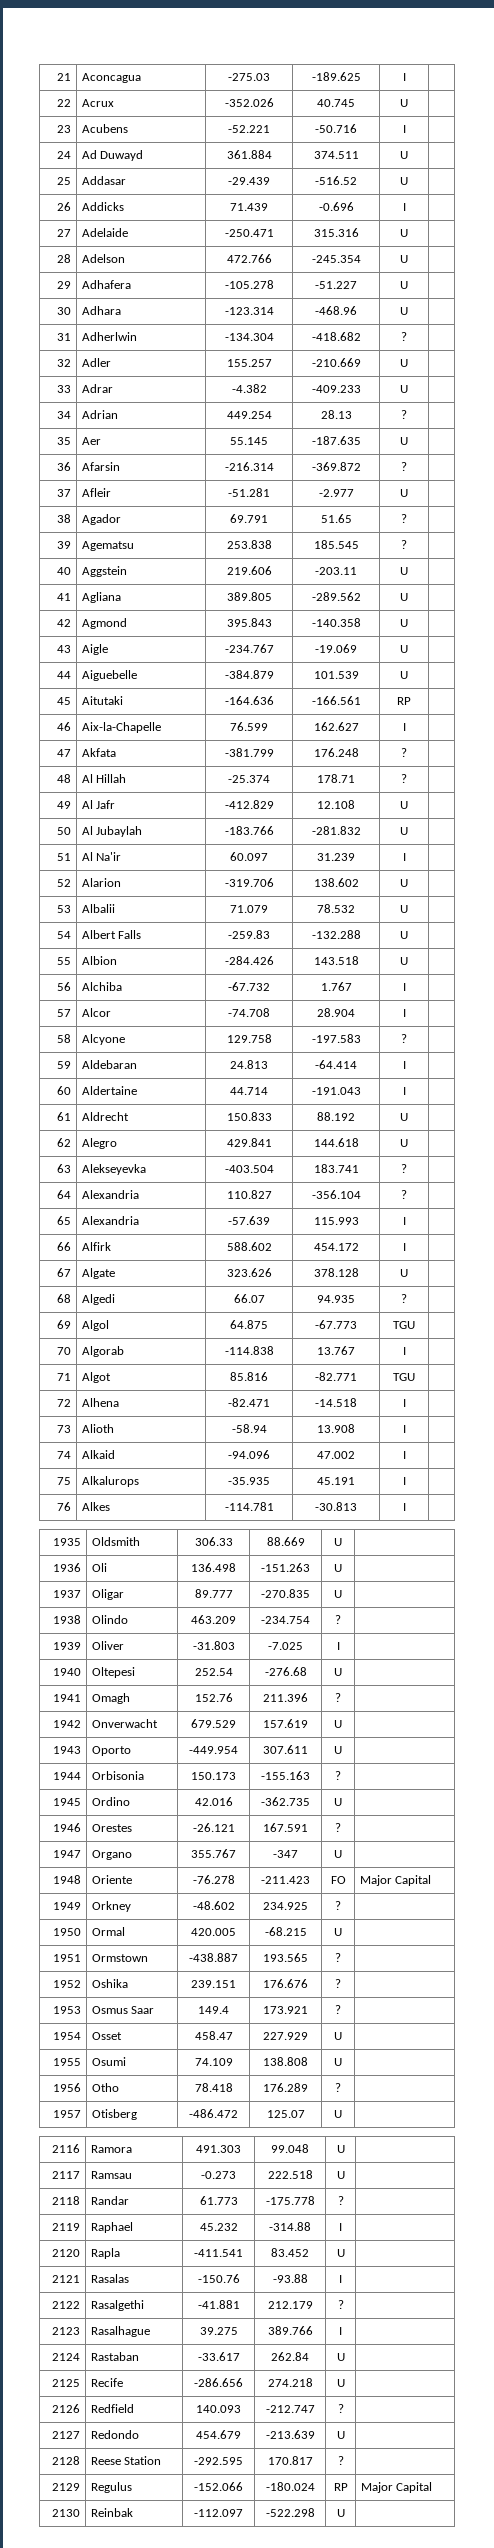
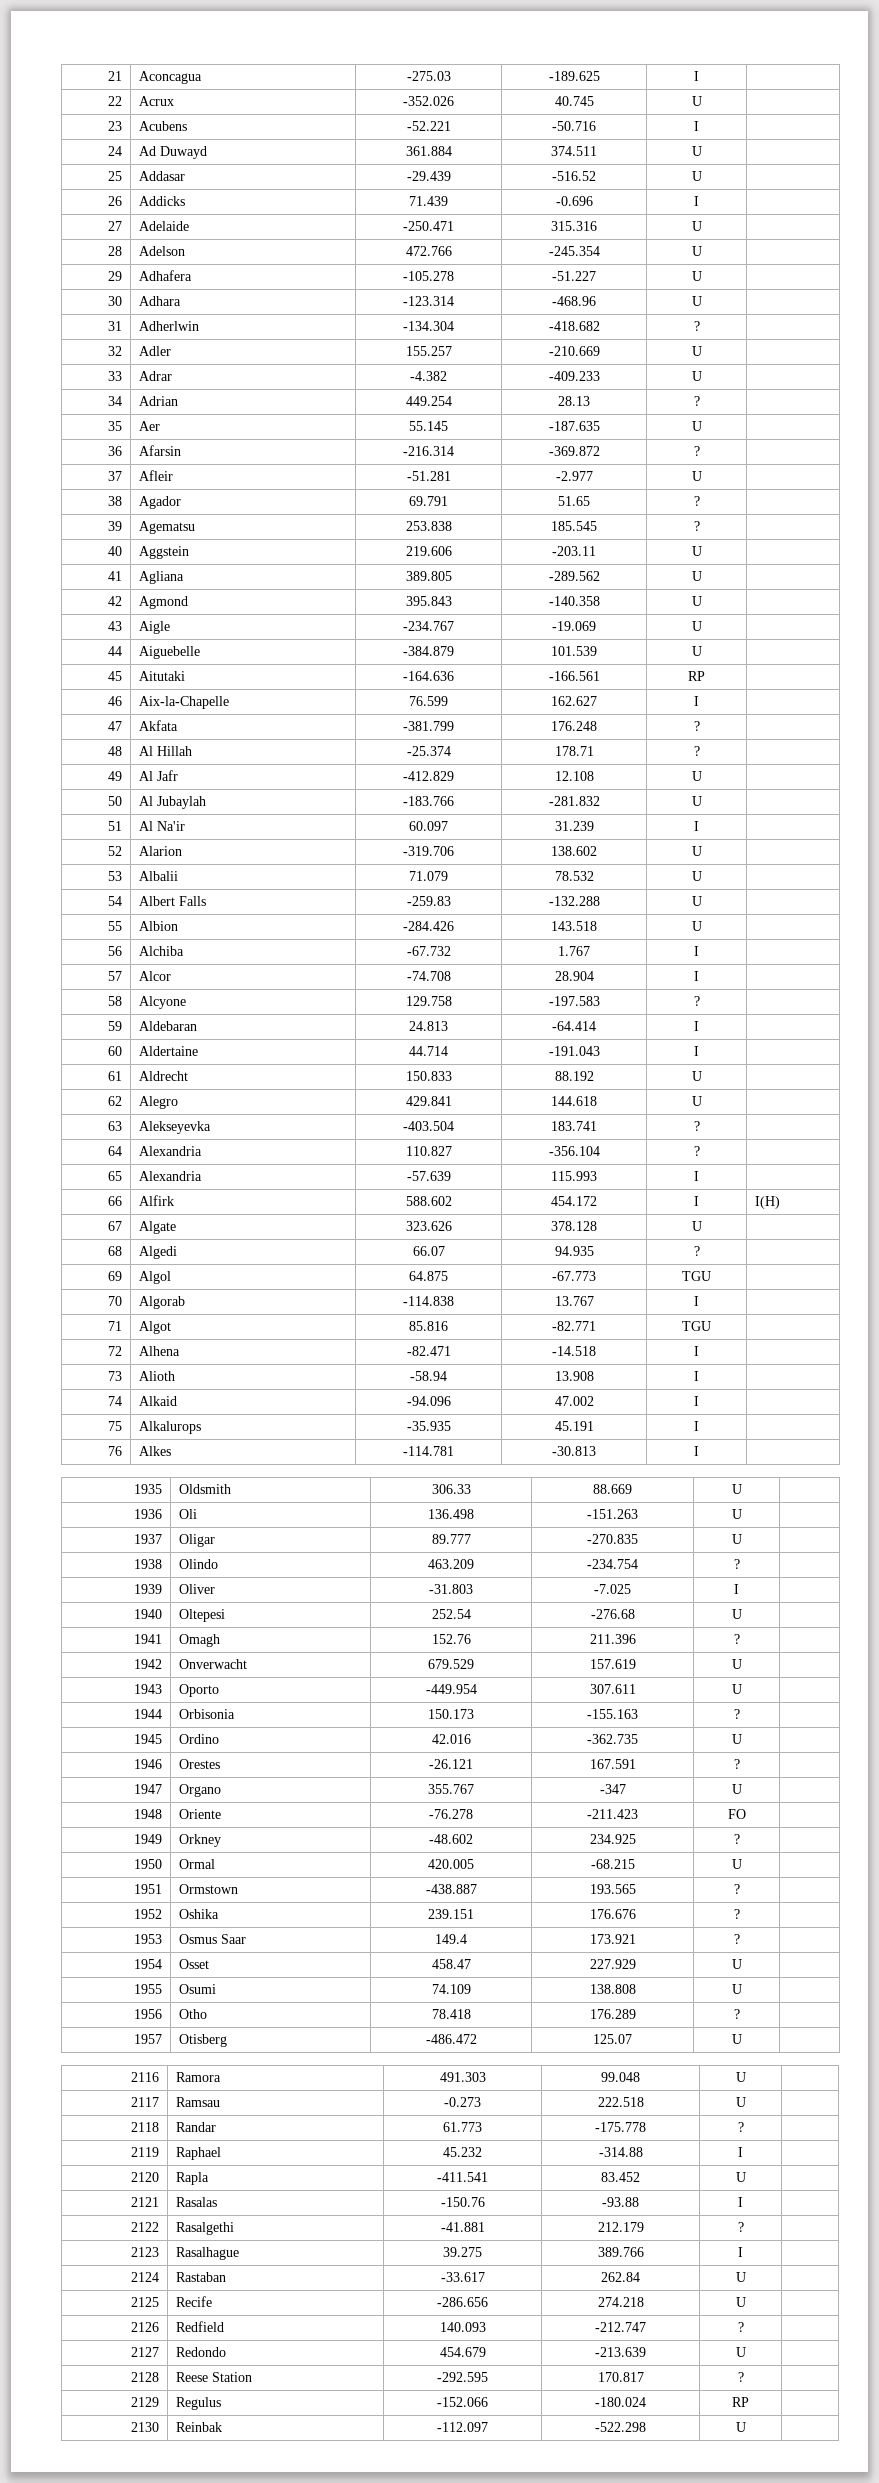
- 66 | Alfirk | 588.602 | 454.172 | I |
+ 66 | Alfirk | 588.602 | 454.172 | I | I(H)
- 1948 | Oriente | -76.278 | -211.423 | FO | Major Capital
+ 1948 | Oriente | -76.278 | -211.423 | FO |
- 2129 | Regulus | -152.066 | -180.024 | RP | Major Capital
+ 2129 | Regulus | -152.066 | -180.024 | RP |

